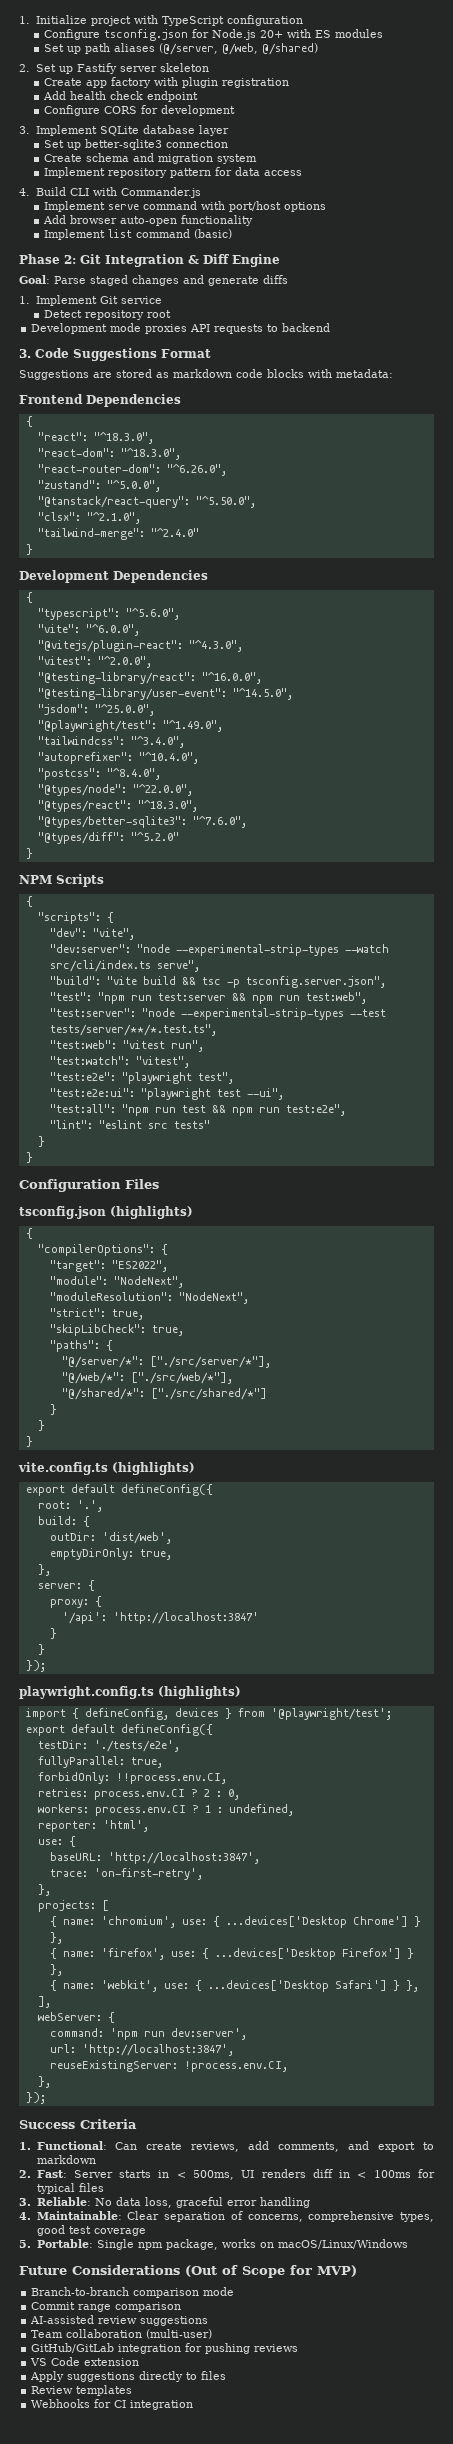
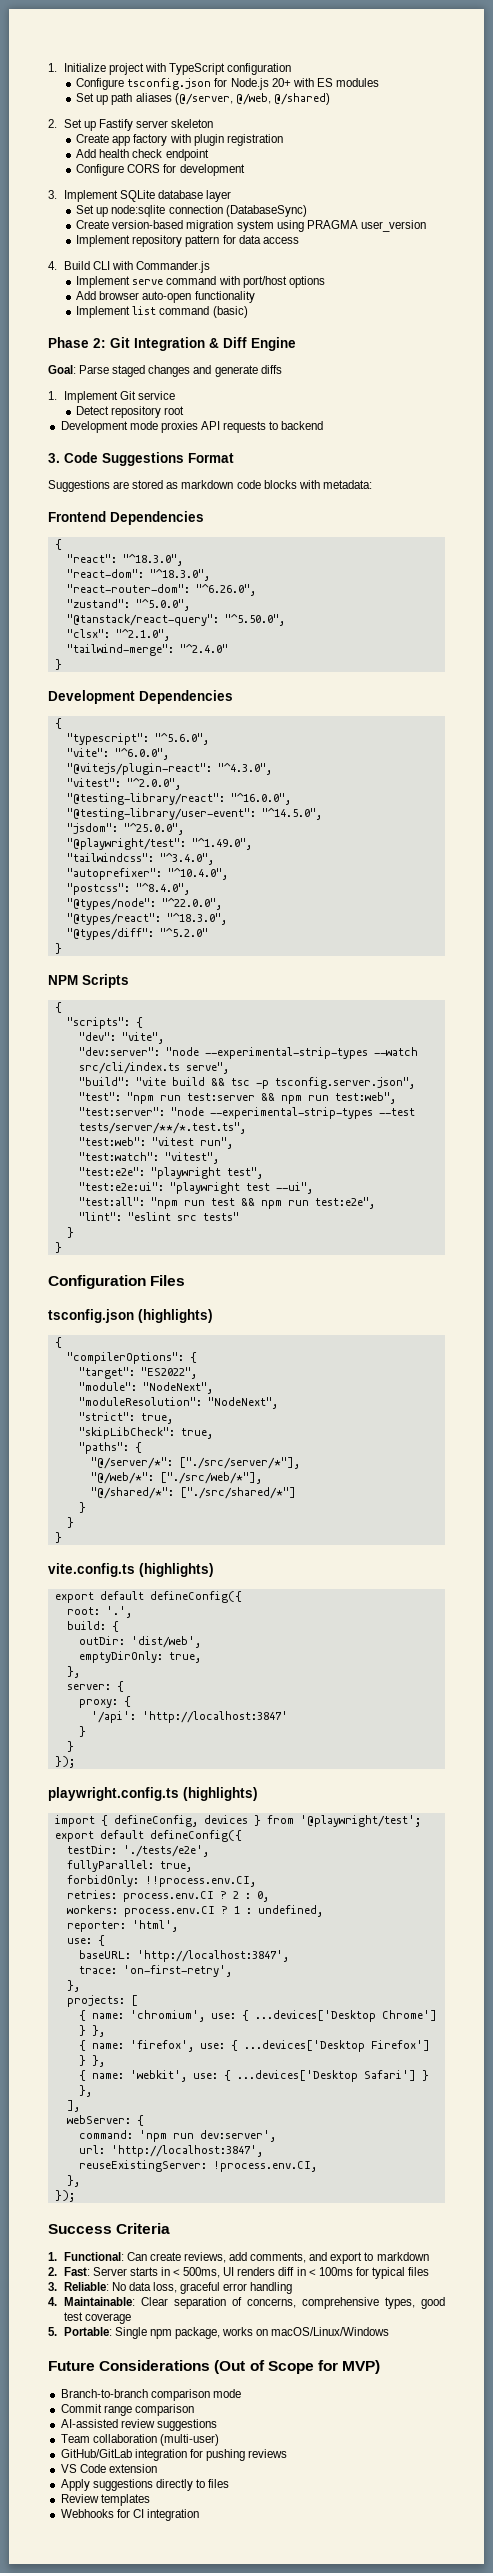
- Set up better-sqlite3 connection
- Create schema and migration system
+ Set up node:sqlite connection (DatabaseSync)
+ Create version-based migration system using PRAGMA user_version
- "@types/better-sqlite3": "^7.6.0",

